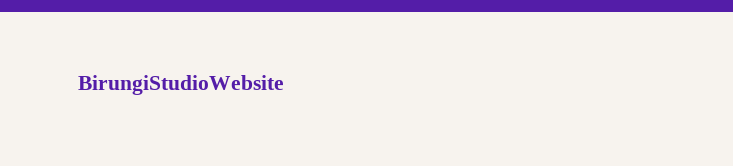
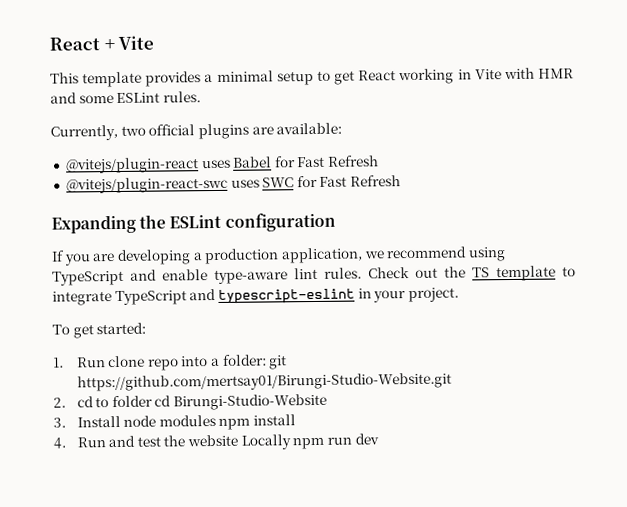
- BirungiStudioWebsite
+ React + Vite
+ This template provides a minimal setup to get React working in Vite with HMR and some ESLint rules.
+ Currently, two official plugins are available:
+ @vitejs/plugin-react uses Babel for Fast Refresh
+ @vitejs/plugin-react-swc uses SWC for Fast Refresh
+ Expanding the ESLint configuration
+ If you are developing a production application, we recommend using TypeScript and enable type-aware lint rules. Check out the TS template to integrate TypeScript and typescript-eslint in your project.
+ To get started:
+ 1. Run clone repo into a folder: git https://github.com/mertsay01/Birungi-Studio-Website.git
+ 2. cd to folder cd Birungi-Studio-Website
+ 3. Install node modules npm install
+ 4. Run and test the website Locally npm run dev

